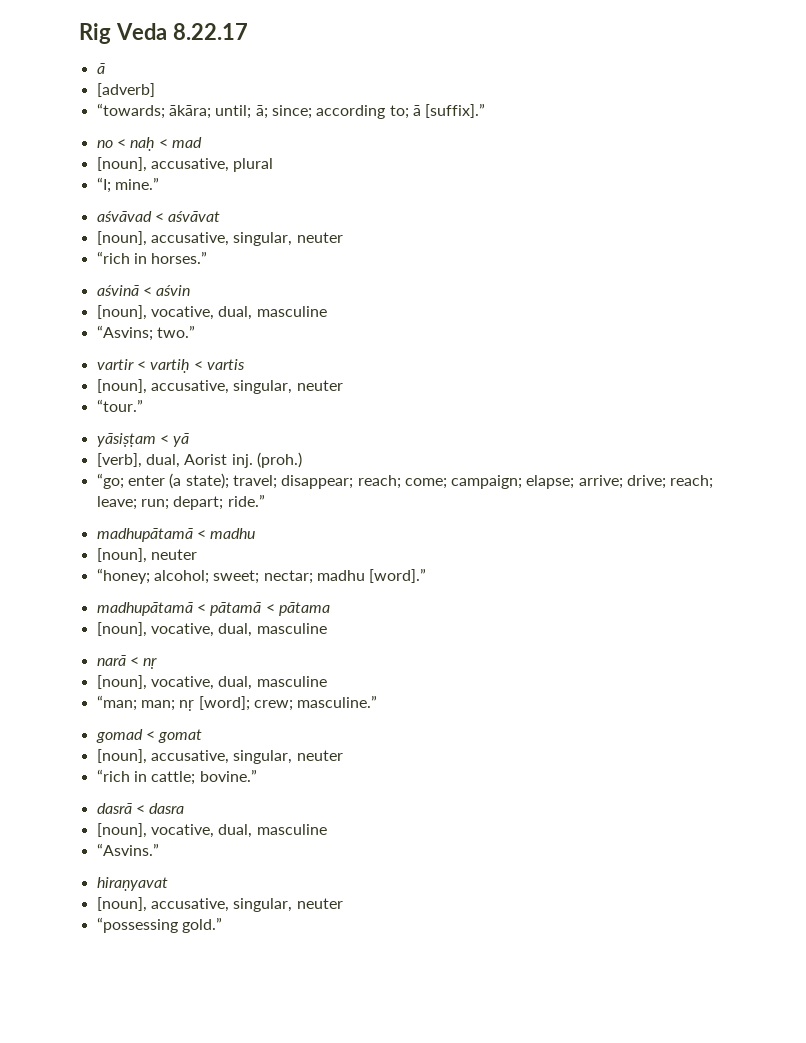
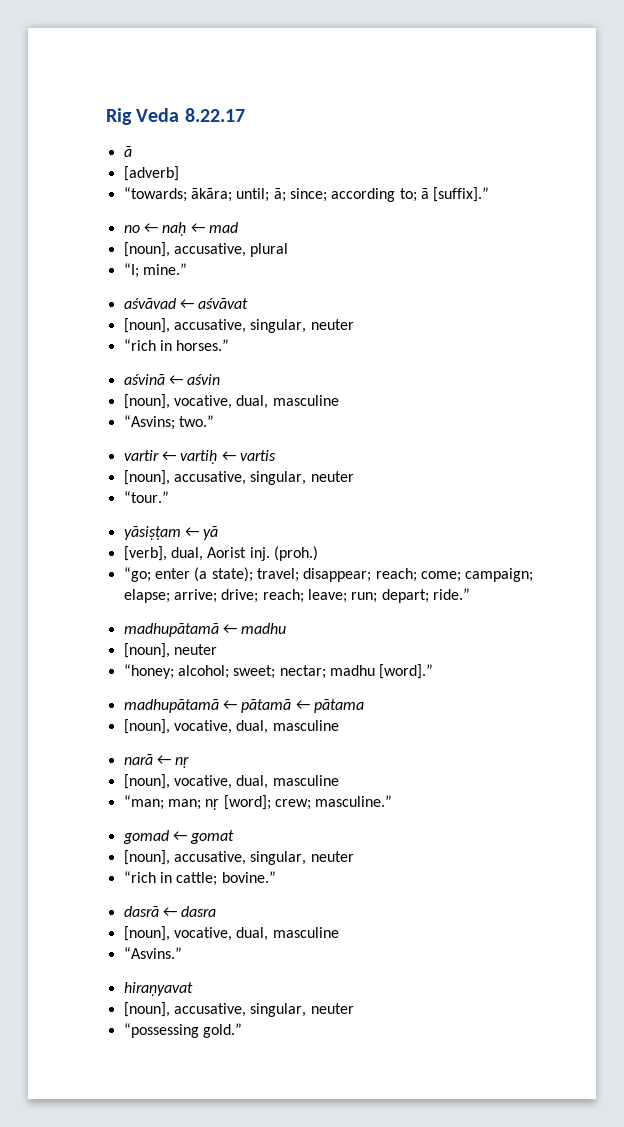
- no < naḥ < mad
+ no ← naḥ ← mad
- aśvāvad < aśvāvat
+ aśvāvad ← aśvāvat
- aśvinā < aśvin
+ aśvinā ← aśvin
- vartir < vartiḥ < vartis
+ vartir ← vartiḥ ← vartis
- yāsiṣṭam < yā
+ yāsiṣṭam ← yā
- madhupātamā < madhu
+ madhupātamā ← madhu
- madhupātamā < pātamā < pātama
+ madhupātamā ← pātamā ← pātama
- narā < nṛ
+ narā ← nṛ
- gomad < gomat
+ gomad ← gomat
- dasrā < dasra
+ dasrā ← dasra

